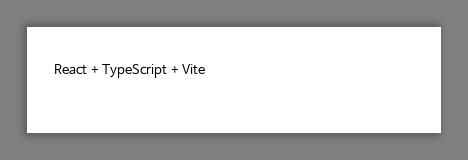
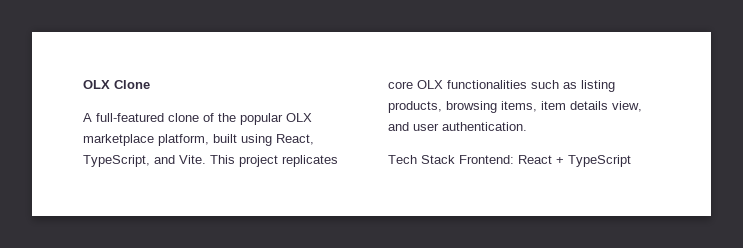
- React + TypeScript + Vite
+ OLX Clone
+ A full-featured clone of the popular OLX marketplace platform, built using React, TypeScript, and Vite. This project replicates core OLX functionalities such as listing products, browsing items, item details view, and user authentication.
+ Tech Stack Frontend: React + TypeScript

